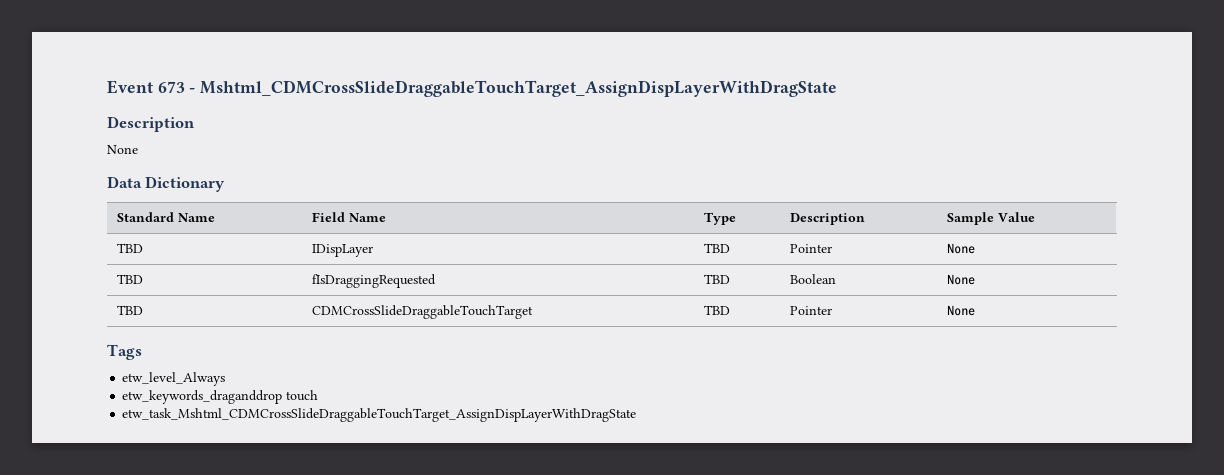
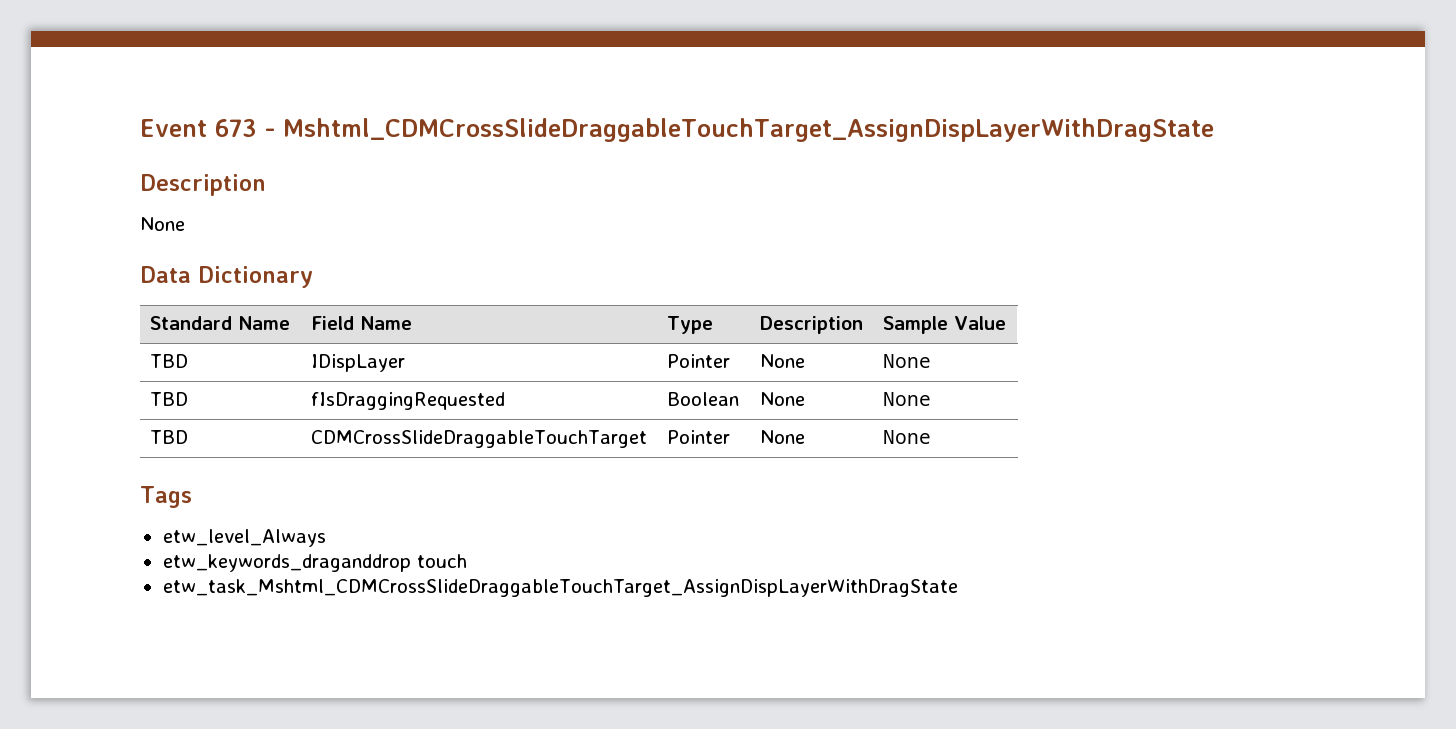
- TBD | IDispLayer | TBD | Pointer | None
+ TBD | IDispLayer | Pointer | None | None
- TBD | fIsDraggingRequested | TBD | Boolean | None
+ TBD | fIsDraggingRequested | Boolean | None | None
- TBD | CDMCrossSlideDraggableTouchTarget | TBD | Pointer | None
+ TBD | CDMCrossSlideDraggableTouchTarget | Pointer | None | None

